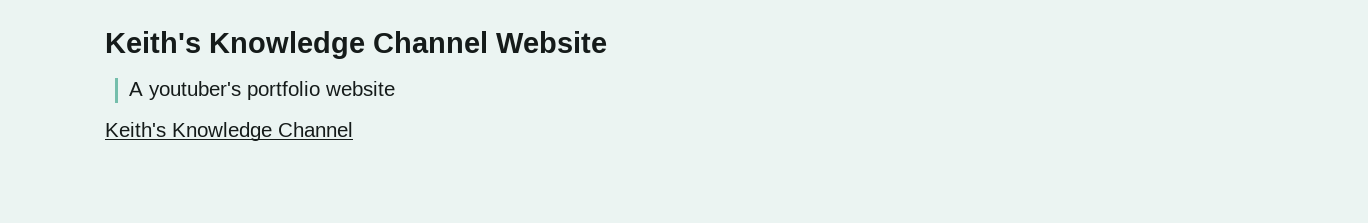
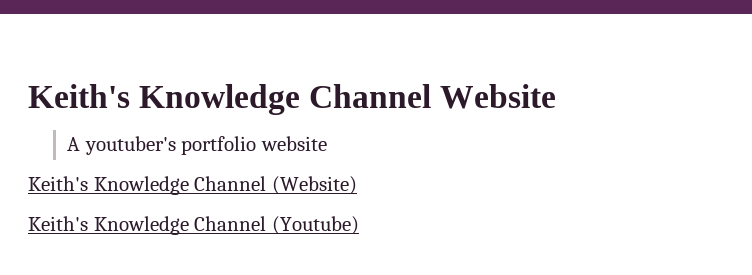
  A youtuber's portfolio website
- Keith's Knowledge Channel
+ Keith's Knowledge Channel (Website)
+ Keith's Knowledge Channel (Youtube)

